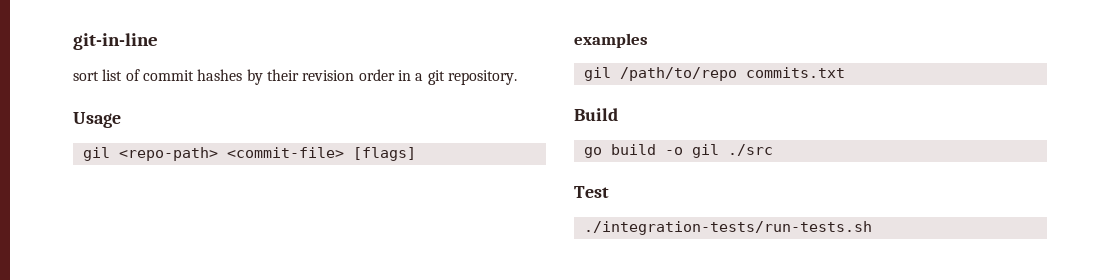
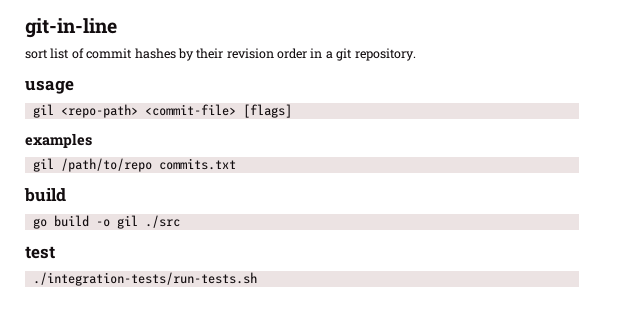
- Usage
+ usage
  gil /path/to/repo commits.txt
- Build
+ build
- Test
+ test

